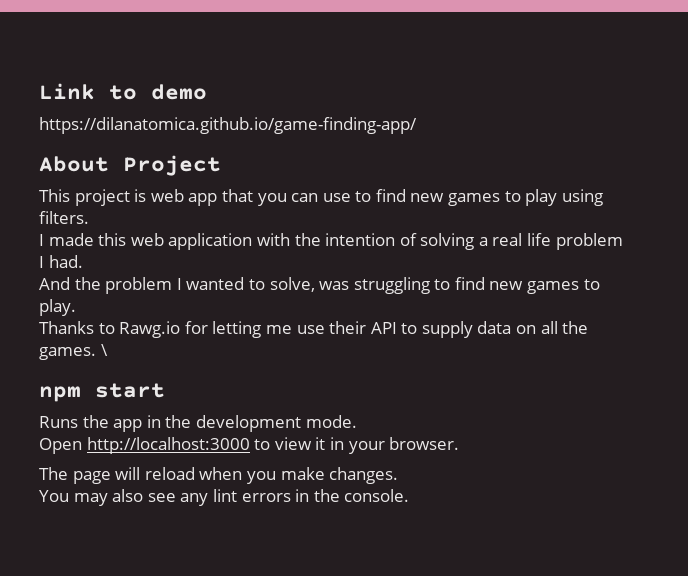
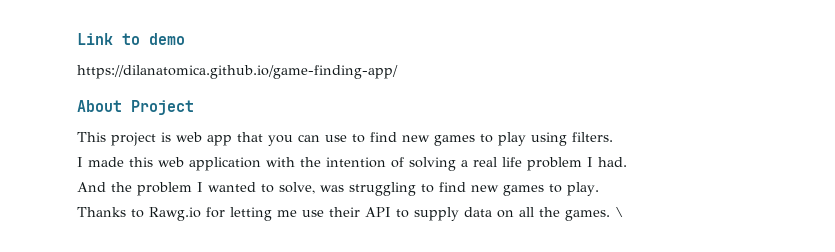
- npm start
- Runs the app in the development mode.
- Open http://localhost:3000 to view it in your browser.
- The page will reload when you make changes.
- You may also see any lint errors in the console.

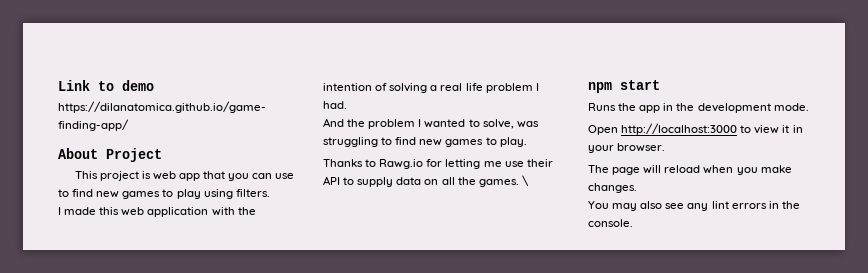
+ npm start
+ Runs the app in the development mode.
+ Open http://localhost:3000 to view it in your browser.
+ The page will reload when you make changes.
+ You may also see any lint errors in the console.

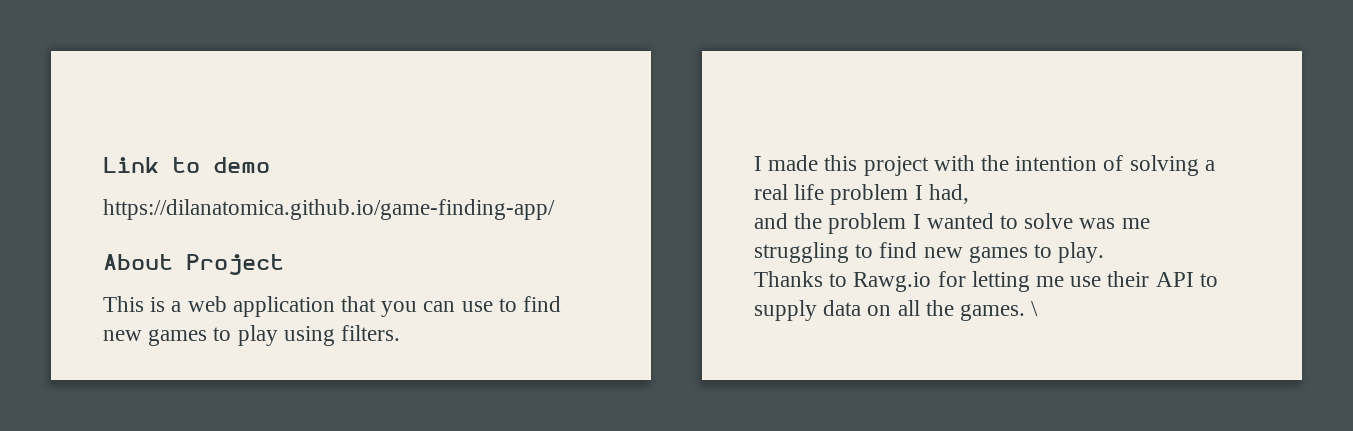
- This project is web app that you can use to find new games to play using filters.
+ This is a web application that you can use to find new games to play using filters.
- I made this web application with the intention of solving a real life problem I had.
- And the problem I wanted to solve, was struggling to find new games to play.
+ I made this project with the intention of solving a real life problem I had,
+ and the problem I wanted to solve was me struggling to find new games to play.
- npm start
- Runs the app in the development mode.
- Open http://localhost:3000 to view it in your browser.
- The page will reload when you make changes.
- You may also see any lint errors in the console.

